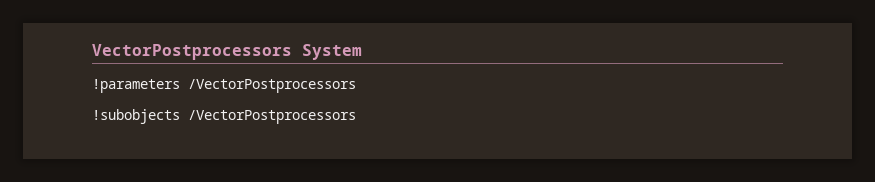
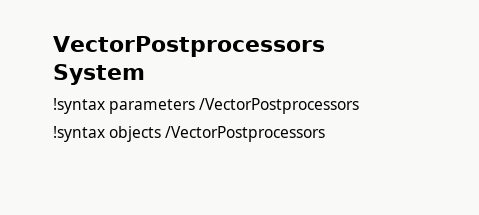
- !parameters /VectorPostprocessors
+ !syntax parameters /VectorPostprocessors
- !subobjects /VectorPostprocessors
+ !syntax objects /VectorPostprocessors

